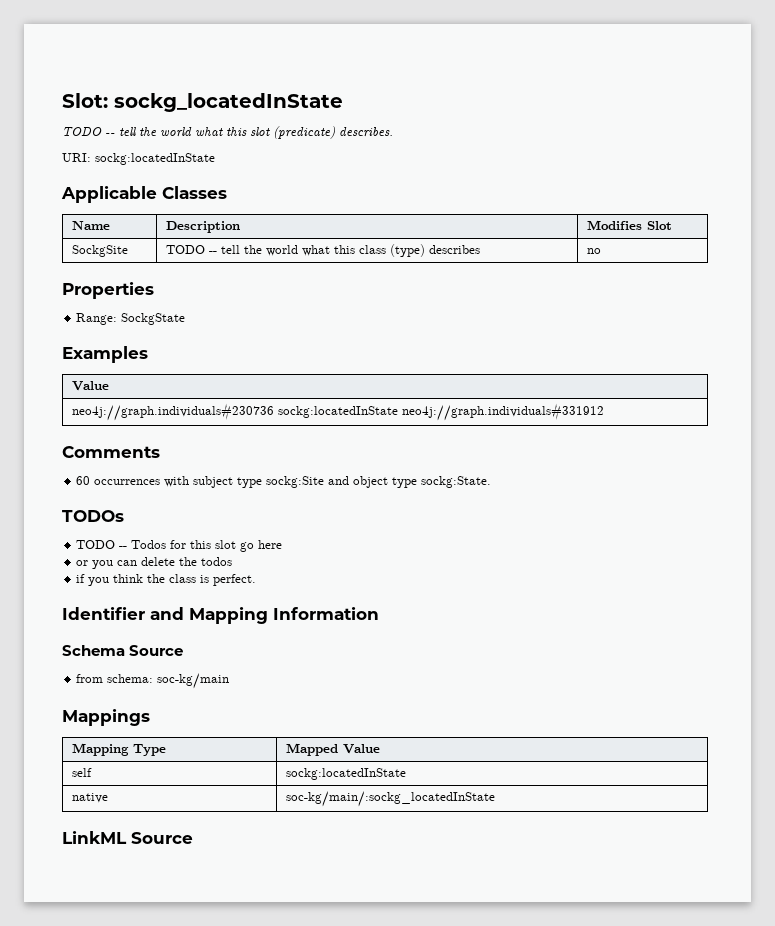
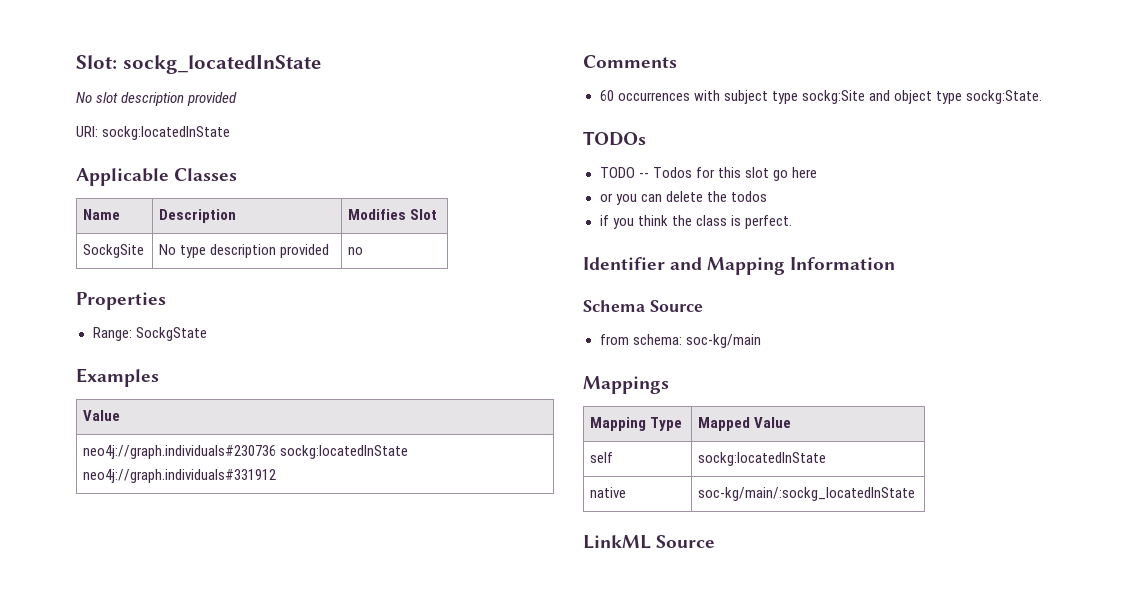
- TODO -- tell the world what this slot (predicate) describes.
+ No slot description provided
- SockgSite | TODO -- tell the world what this class (type) describes | no
+ SockgSite | No type description provided | no

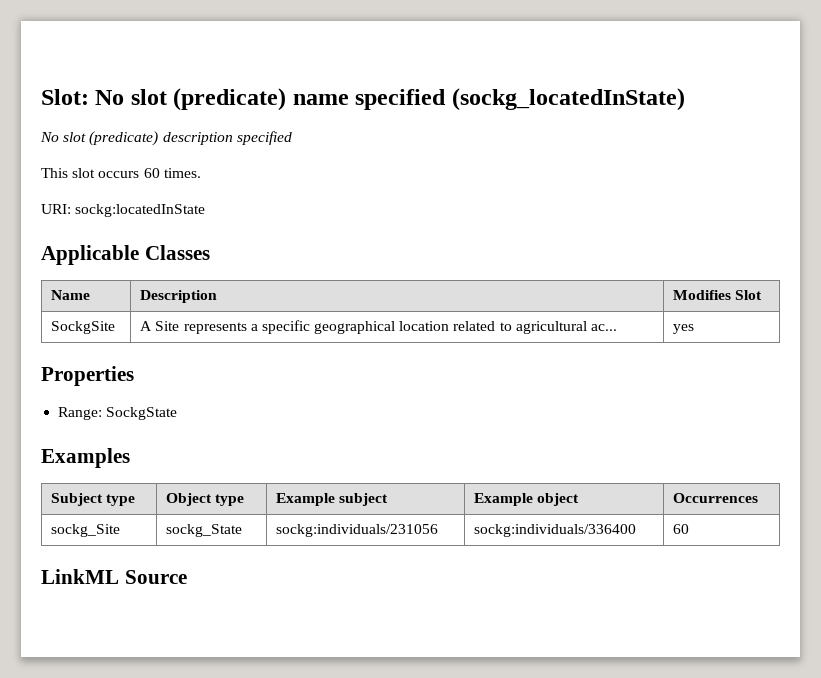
- Slot: sockg_locatedInState
- No slot description provided
+ Slot: No slot (predicate) name specified (sockg_locatedInState)
+ No slot (predicate) description specified
+ This slot occurs 60 times.
- SockgSite | No type description provided | no
+ SockgSite | A Site represents a specific geographical location related to agricultural ac... | yes
  Properties
  Range: SockgState
  Examples
- Value
- neo4j://graph.individuals#230736 sockg:locatedInState neo4j://graph.individuals#331912
- Comments
- 60 occurrences with subject type sockg:Site and object type sockg:State.
- TODOs
- TODO -- Todos for this slot go here
- or you can delete the todos
- if you think the class is perfect.
- Identifier and Mapping Information
- Schema Source
- from schema: soc-kg/main
- Mappings
- Mapping Type | Mapped Value
- self | sockg:locatedInState
- native | soc-kg/main/:sockg_locatedInState
+ Subject type | Object type | Example subject | Example object | Occurrences
+ sockg_Site | sockg_State | sockg:individuals/231056 | sockg:individuals/336400 | 60

